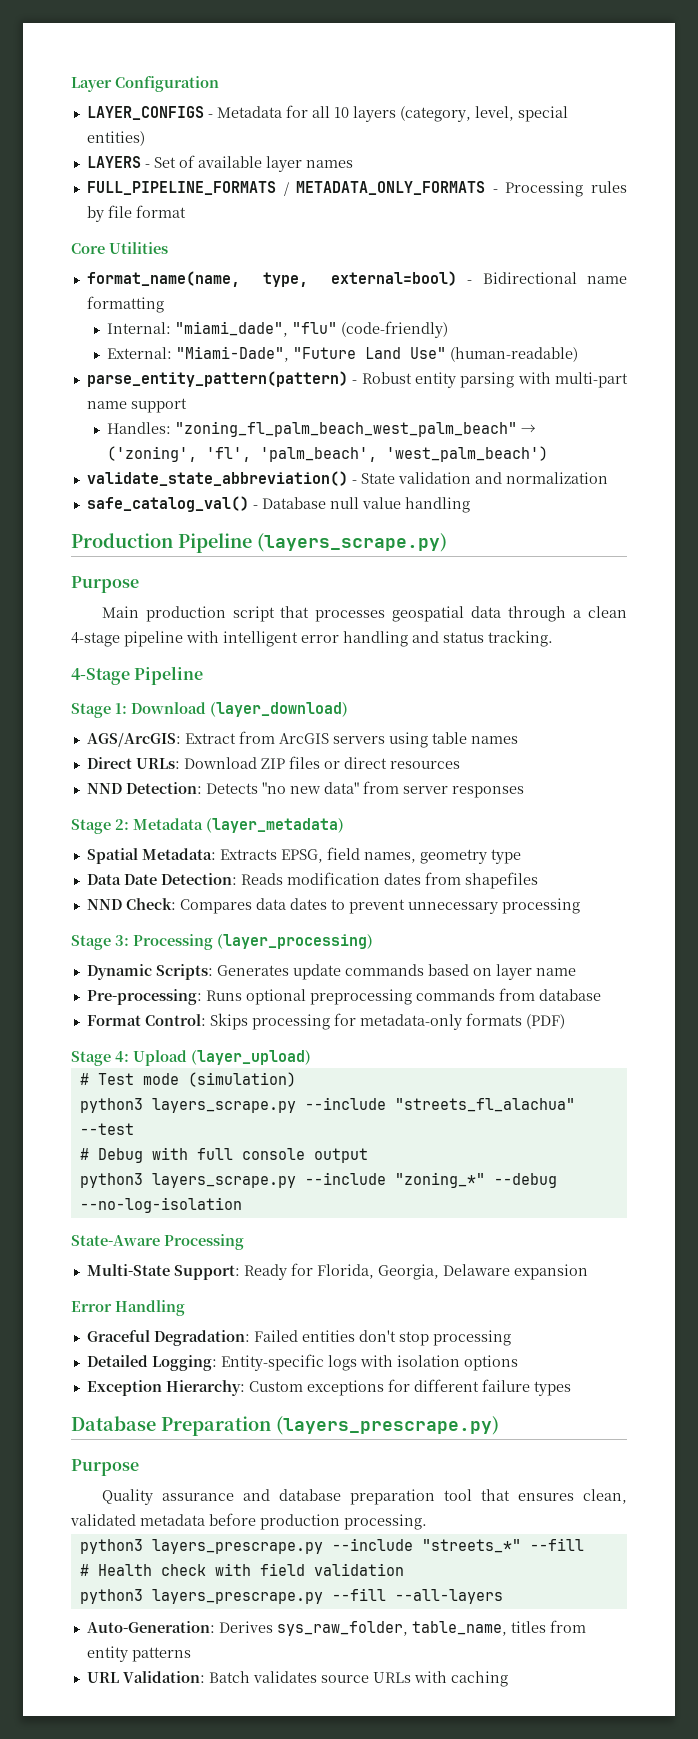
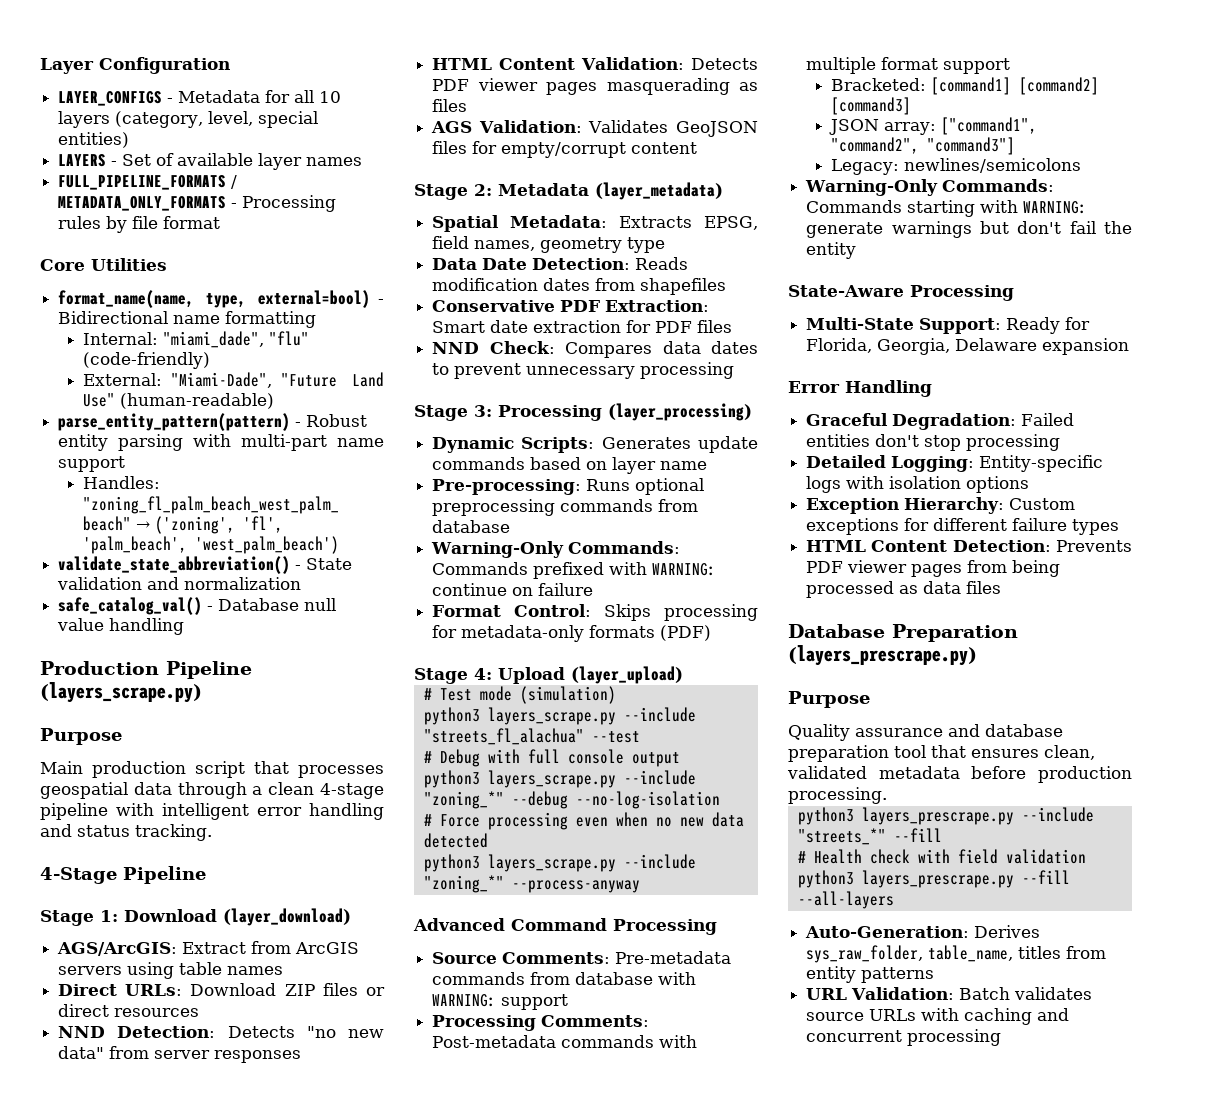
+ HTML Content Validation: Detects PDF viewer pages masquerading as files
+ AGS Validation: Validates GeoJSON files for empty/corrupt content
+ Conservative PDF Extraction: Smart date extraction for PDF files
+ Warning-Only Commands: Commands prefixed with WARNING: continue on failure
+ # Force processing even when no new data detected
+ python3 layers_scrape.py --include "zoning_*" --process-anyway
+ Advanced Command Processing
+ Source Comments: Pre-metadata commands from database with WARNING: support
+ Processing Comments: Post-metadata commands with multiple format support
+ Bracketed: [command1] [command2] [command3]
+ JSON array: ["command1", "command2", "command3"]
+ Legacy: newlines/semicolons
+ Warning-Only Commands: Commands starting with WARNING: generate warnings but don't fail the entity
+ HTML Content Detection: Prevents PDF viewer pages from being processed as data files
- URL Validation: Batch validates source URLs with caching
+ URL Validation: Batch validates source URLs with caching and concurrent processing

